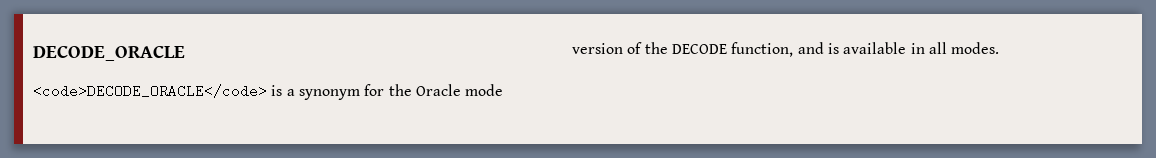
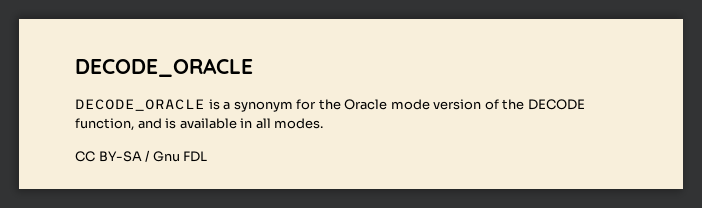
- <code>DECODE_ORACLE</code> is a synonym for the Oracle mode version of the DECODE function, and is available in all modes.
+ DECODE_ORACLE is a synonym for the Oracle mode version of the DECODE function, and is available in all modes.
+ CC BY-SA / Gnu FDL

